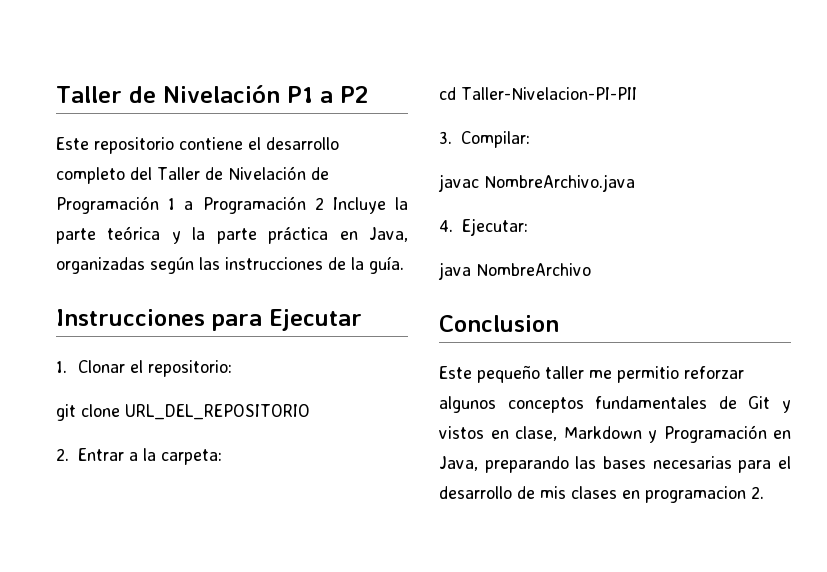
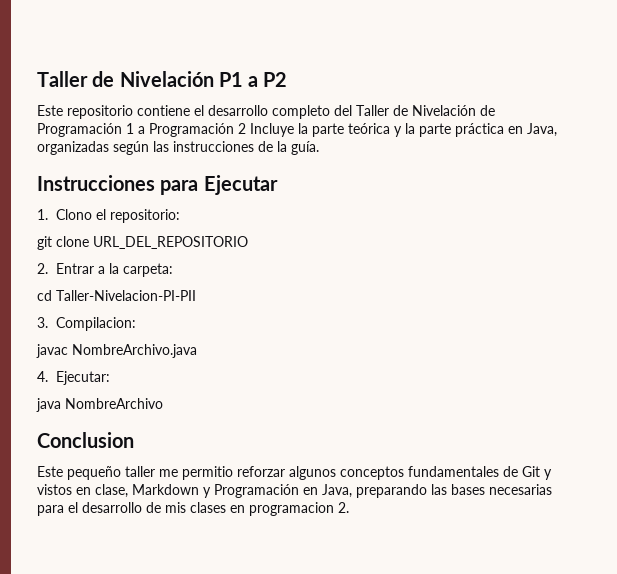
- 1. Clonar el repositorio:
+ 1. Clono el repositorio:
- 3. Compilar:
+ 3. Compilacion:

